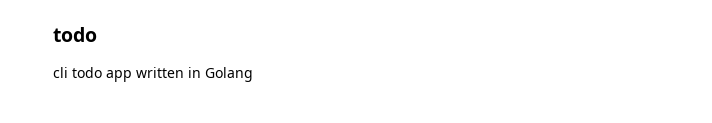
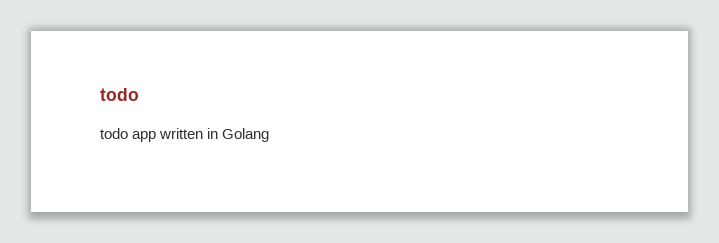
- cli todo app written in Golang
+ todo app written in Golang

